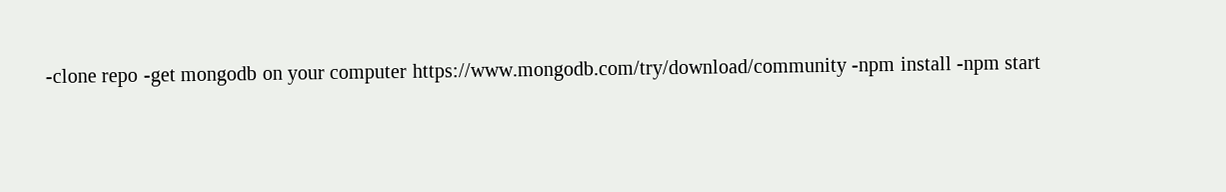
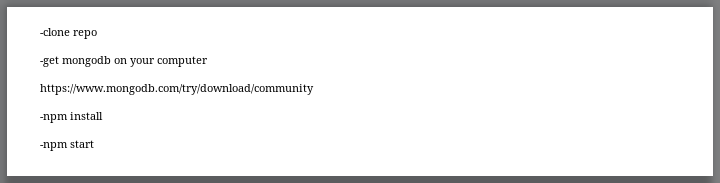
- -clone repo -get mongodb on your computer https://www.mongodb.com/try/download/community -npm install -npm start
+ -clone repo
+ -get mongodb on your computer
+ https://www.mongodb.com/try/download/community
+ -npm install
+ -npm start

